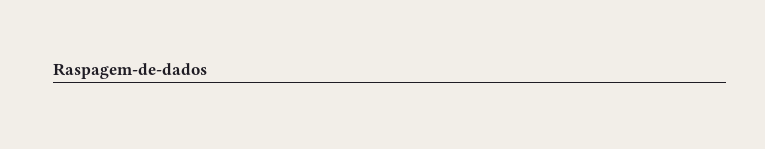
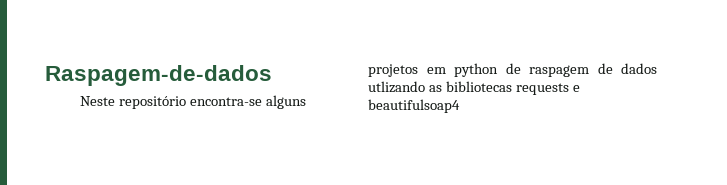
+ Neste repositório encontra-se alguns projetos em python de raspagem de dados utlizando as bibliotecas requests e beautifulsoap4

